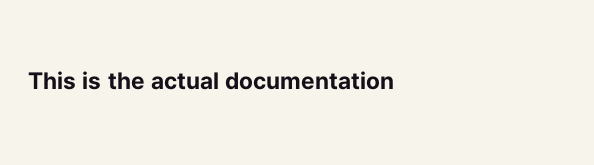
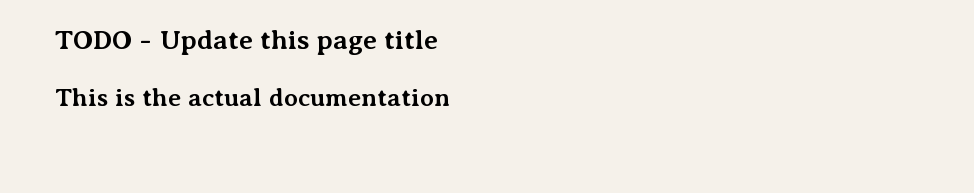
+ TODO - Update this page title

